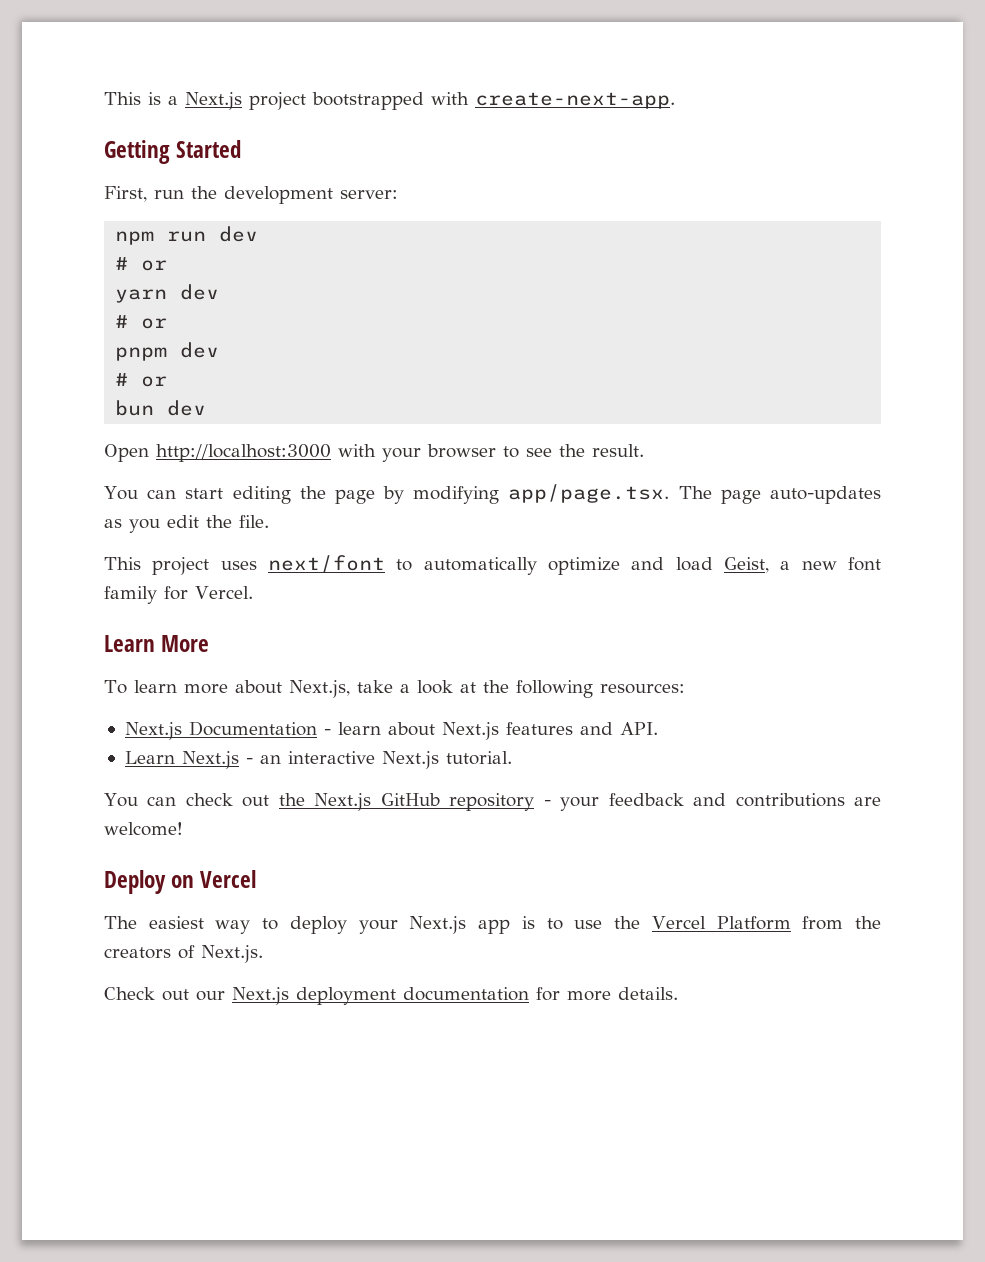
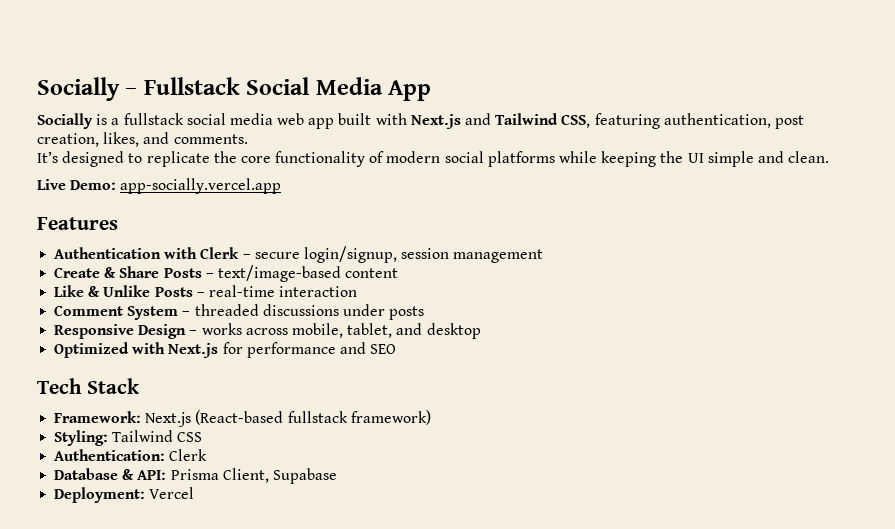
- This is a Next.js project bootstrapped with create-next-app.
- Getting Started
- First, run the development server:
- npm run dev
- # or
- yarn dev
- # or
- pnpm dev
- # or
- bun dev
- Open http://localhost:3000 with your browser to see the result.
- You can start editing the page by modifying app/page.tsx. The page auto-updates as you edit the file.
- This project uses next/font to automatically optimize and load Geist, a new font family for Vercel.
- Learn More
- To learn more about Next.js, take a look at the following resources:
- Next.js Documentation - learn about Next.js features and API.
- Learn Next.js - an interactive Next.js tutorial.
- You can check out the Next.js GitHub repository - your feedback and contributions are welcome!
- Deploy on Vercel
- The easiest way to deploy your Next.js app is to use the Vercel Platform from the creators of Next.js.
- Check out our Next.js deployment documentation for more details.
+ Socially – Fullstack Social Media App
+ Socially is a fullstack social media web app built with Next.js and Tailwind CSS, featuring authentication, post creation, likes, and comments.
+ It’s designed to replicate the core functionality of modern social platforms while keeping the UI simple and clean.
+ Live Demo: app-socially.vercel.app
+ Features
+ Authentication with Clerk – secure login/signup, session management
+ Create & Share Posts – text/image-based content
+ Like & Unlike Posts – real-time interaction
+ Comment System – threaded discussions under posts
+ Responsive Design – works across mobile, tablet, and desktop
+ Optimized with Next.js for performance and SEO
+ Tech Stack
+ Framework: Next.js (React-based fullstack framework)
+ Styling: Tailwind CSS
+ Authentication: Clerk
+ Database & API: Prisma Client, Supabase
+ Deployment: Vercel

